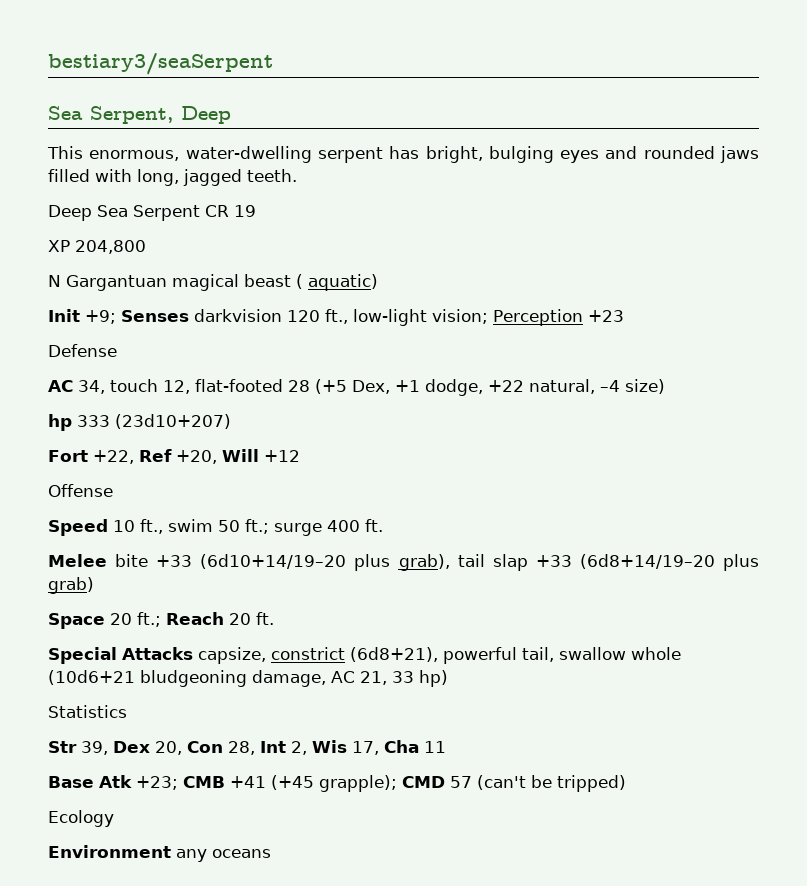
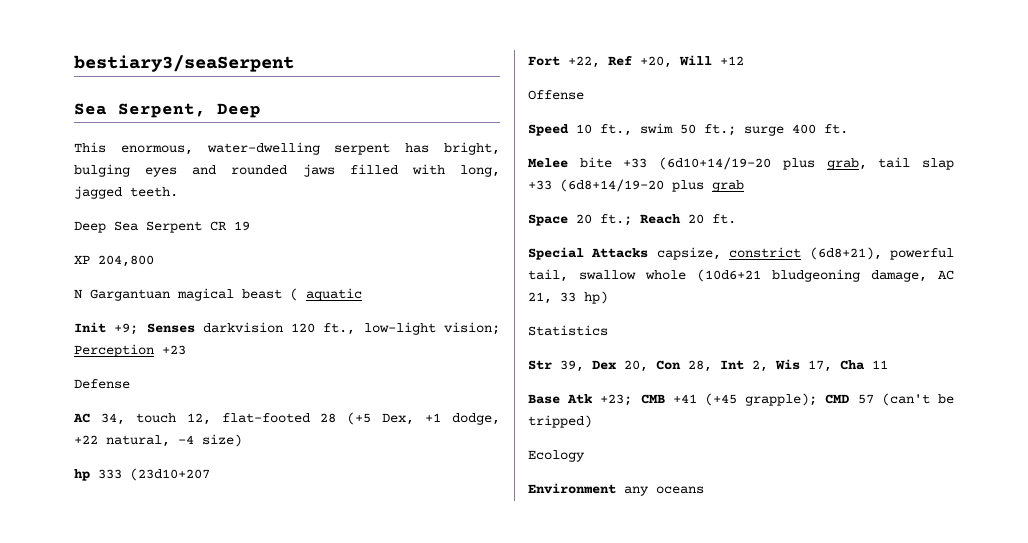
- N Gargantuan magical beast ( aquatic)
+ N Gargantuan magical beast ( aquatic
- hp 333 (23d10+207)
+ hp 333 (23d10+207
- Melee bite +33 (6d10+14/19–20 plus grab), tail slap +33 (6d8+14/19–20 plus grab)
+ Melee bite +33 (6d10+14/19–20 plus grab, tail slap +33 (6d8+14/19–20 plus grab

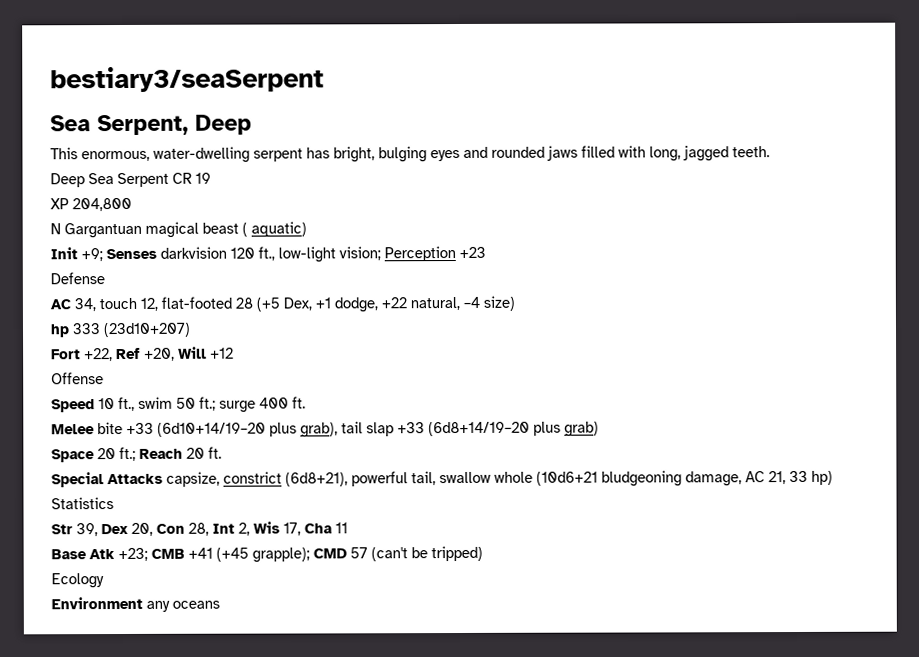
- N Gargantuan magical beast ( aquatic
+ N Gargantuan magical beast ( aquatic)
- hp 333 (23d10+207
+ hp 333 (23d10+207)
- Melee bite +33 (6d10+14/19–20 plus grab, tail slap +33 (6d8+14/19–20 plus grab
+ Melee bite +33 (6d10+14/19–20 plus grab), tail slap +33 (6d8+14/19–20 plus grab)

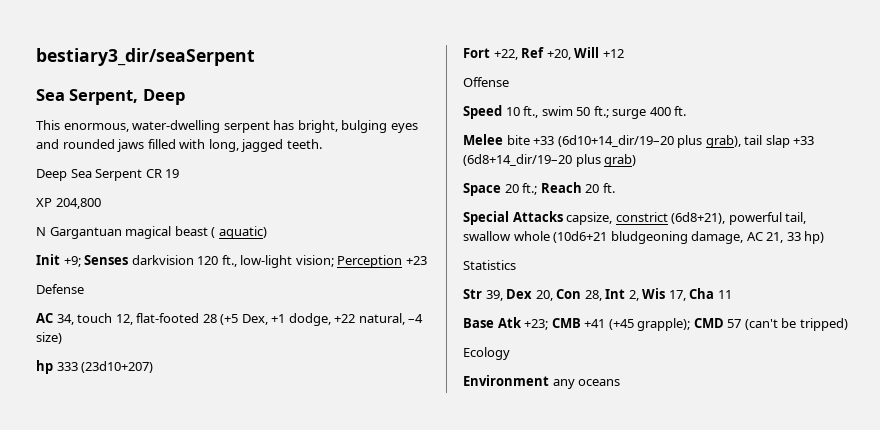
- bestiary3/seaSerpent
+ bestiary3_dir/seaSerpent
- Melee bite +33 (6d10+14/19–20 plus grab), tail slap +33 (6d8+14/19–20 plus grab)
+ Melee bite +33 (6d10+14_dir/19–20 plus grab), tail slap +33 (6d8+14_dir/19–20 plus grab)

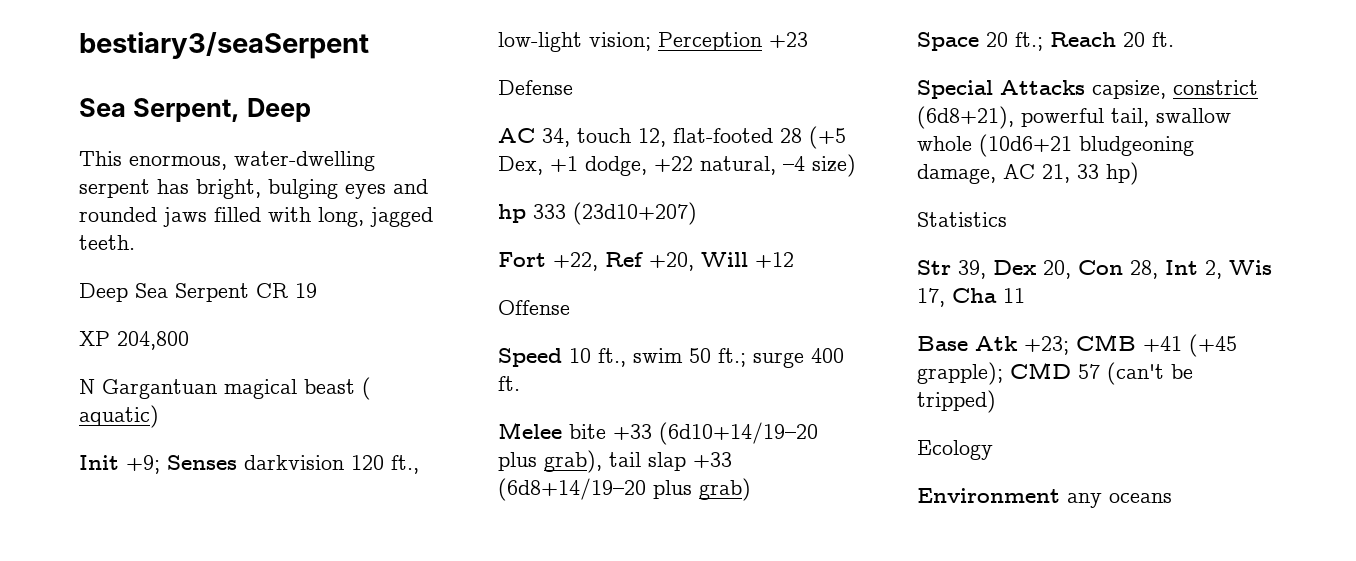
- bestiary3_dir/seaSerpent
+ bestiary3/seaSerpent
- Melee bite +33 (6d10+14_dir/19–20 plus grab), tail slap +33 (6d8+14_dir/19–20 plus grab)
+ Melee bite +33 (6d10+14/19–20 plus grab), tail slap +33 (6d8+14/19–20 plus grab)

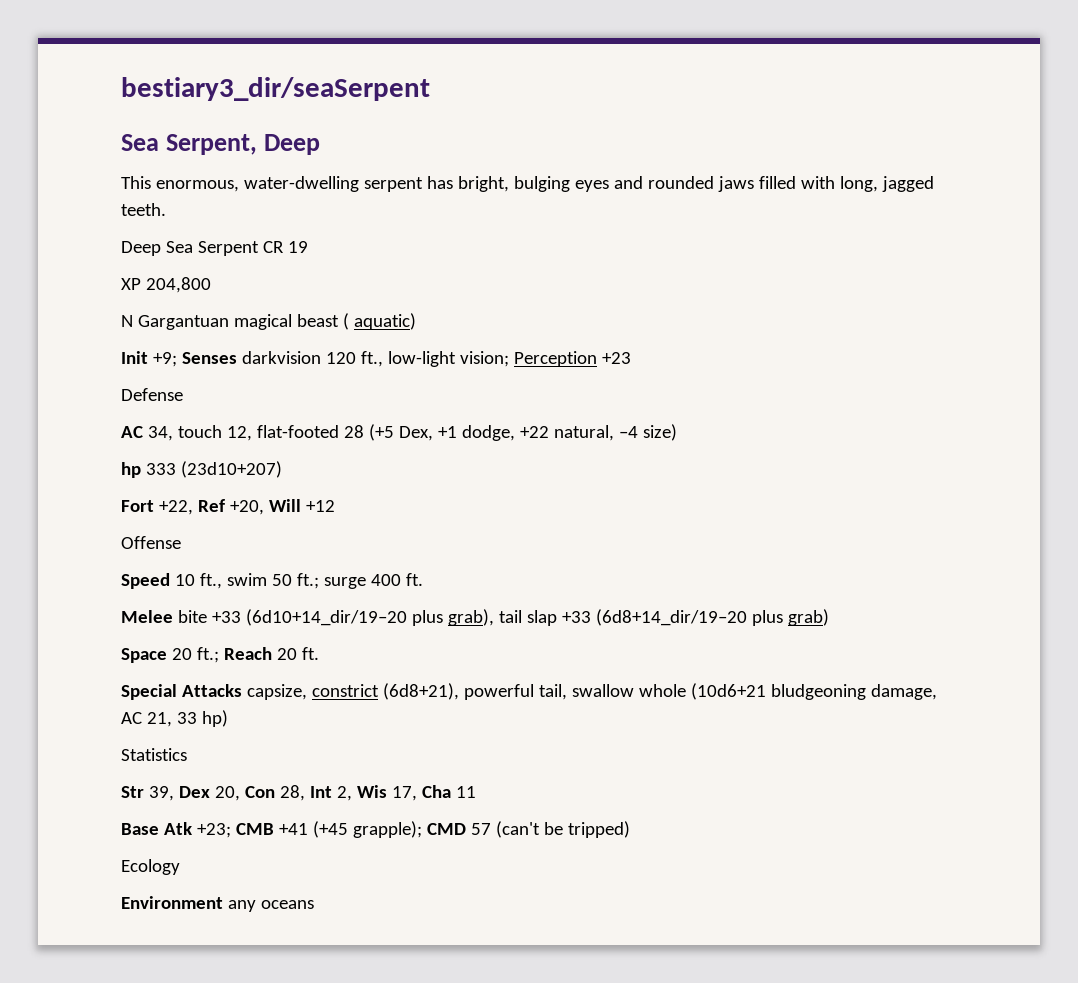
- bestiary3/seaSerpent
+ bestiary3_dir/seaSerpent
- Melee bite +33 (6d10+14/19–20 plus grab), tail slap +33 (6d8+14/19–20 plus grab)
+ Melee bite +33 (6d10+14_dir/19–20 plus grab), tail slap +33 (6d8+14_dir/19–20 plus grab)

